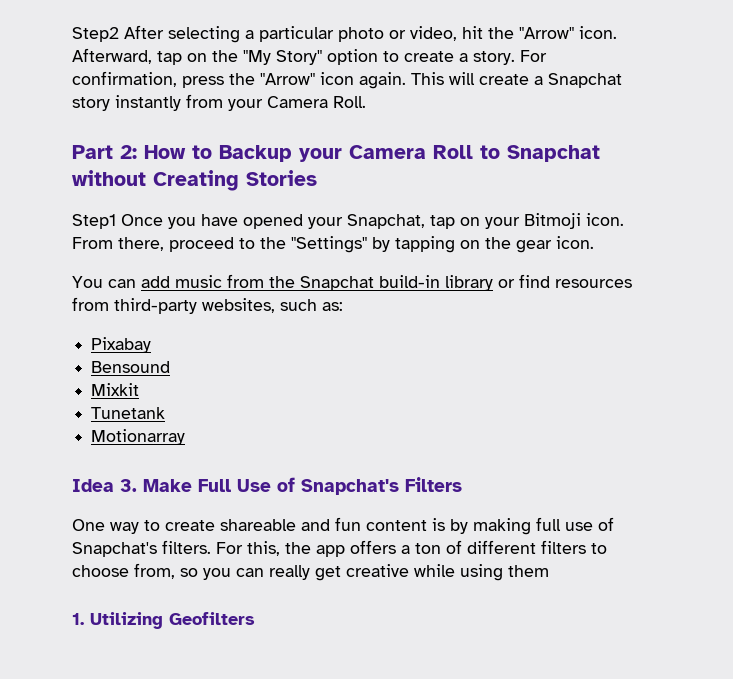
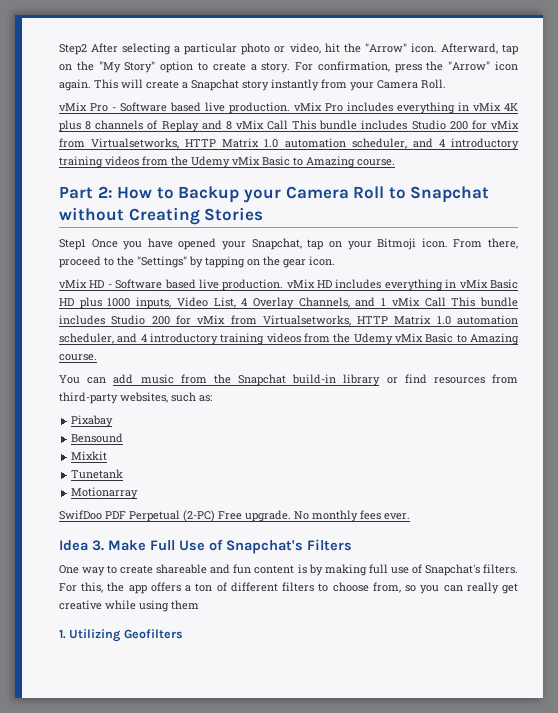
+ vMix Pro - Software based live production. vMix Pro includes everything in vMix 4K plus 8 channels of Replay and 8 vMix Call This bundle includes Studio 200 for vMix from Virtualsetworks, HTTP Matrix 1.0 automation scheduler, and 4 introductory training videos from the Udemy vMix Basic to Amazing course.
+ vMix HD - Software based live production. vMix HD includes everything in vMix Basic HD plus 1000 inputs, Video List, 4 Overlay Channels, and 1 vMix Call This bundle includes Studio 200 for vMix from Virtualsetworks, HTTP Matrix 1.0 automation scheduler, and 4 introductory training videos from the Udemy vMix Basic to Amazing course.
+ SwifDoo PDF Perpetual (2-PC) Free upgrade. No monthly fees ever.

